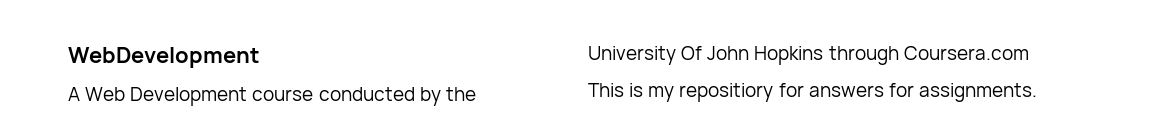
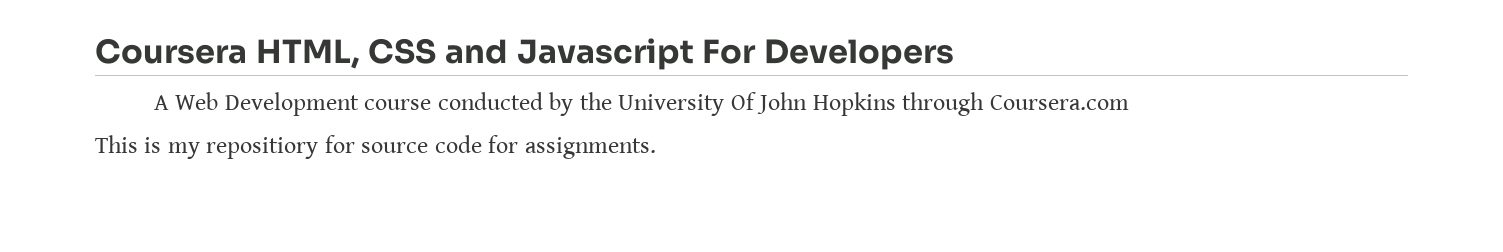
- WebDevelopment
+ Coursera HTML, CSS and Javascript For Developers
- This is my repositiory for answers for assignments.
+ This is my repositiory for source code for assignments.

